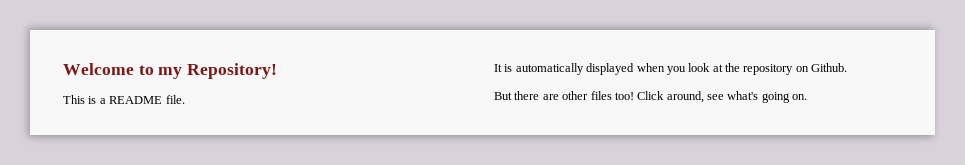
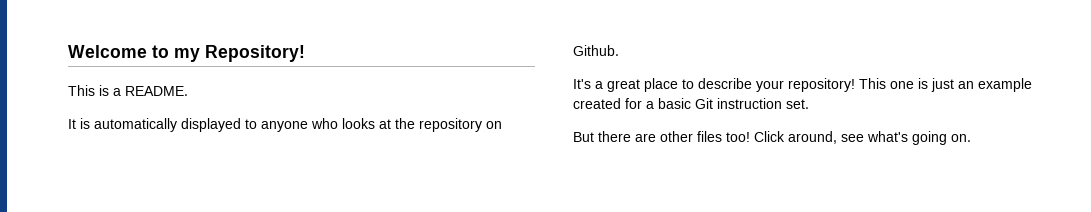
- This is a README file.
+ This is a README.
- It is automatically displayed when you look at the repository on Github.
+ It is automatically displayed to anyone who looks at the repository on Github.
+ It's a great place to describe your repository! This one is just an example created for a basic Git instruction set.

